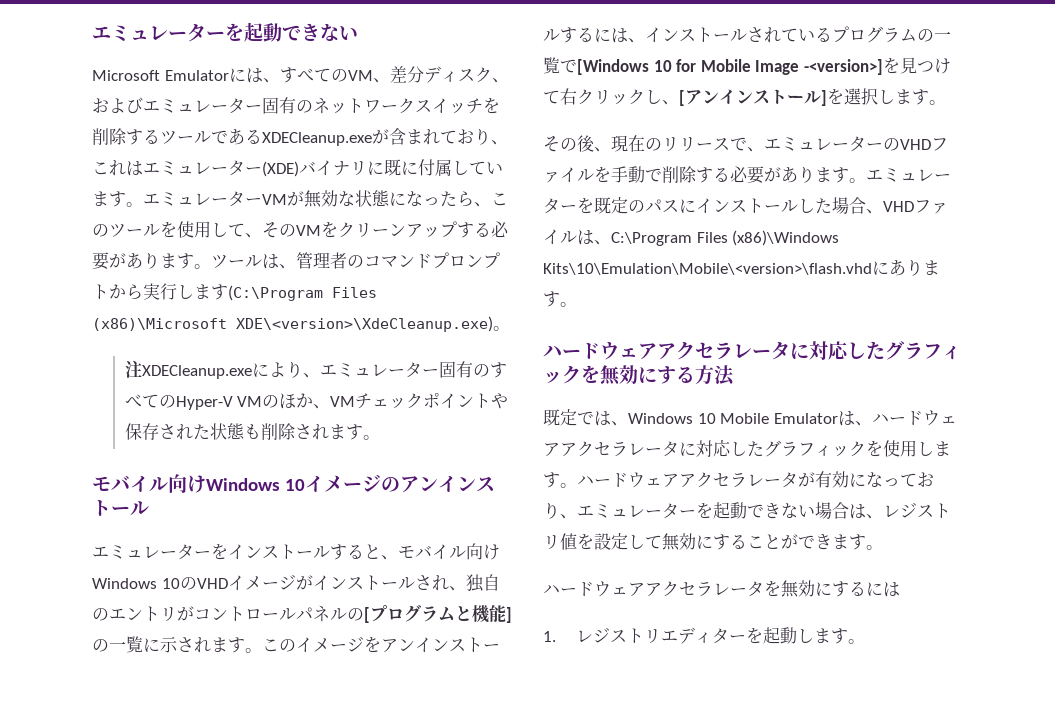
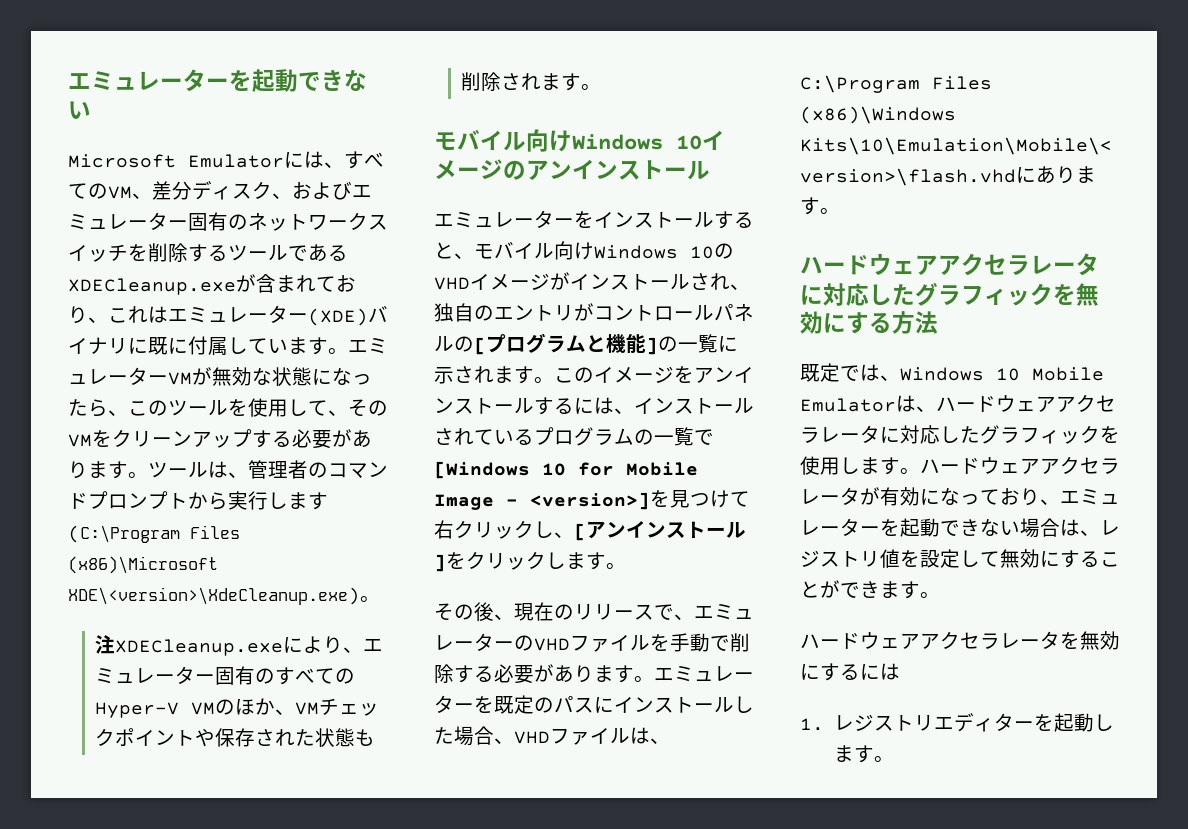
- このイメージをアンインストールするには、インストールされているプログラムの一覧で[Windows 10 for Mobile Image -<version>]を見つけて右クリックし、[アンインストール]を選択します。
+ このイメージをアンインストールするには、インストールされているプログラムの一覧で[Windows 10 for Mobile Image - <version>]を見つけて右クリックし、[アンインストール]をクリックします。

